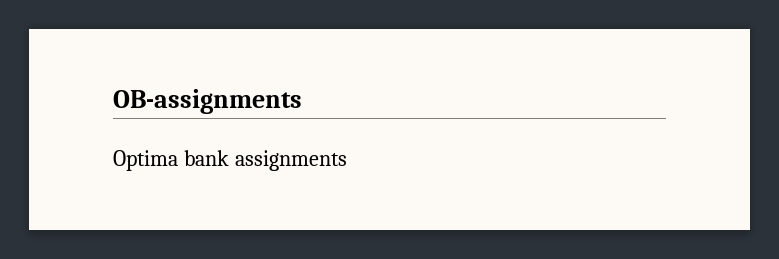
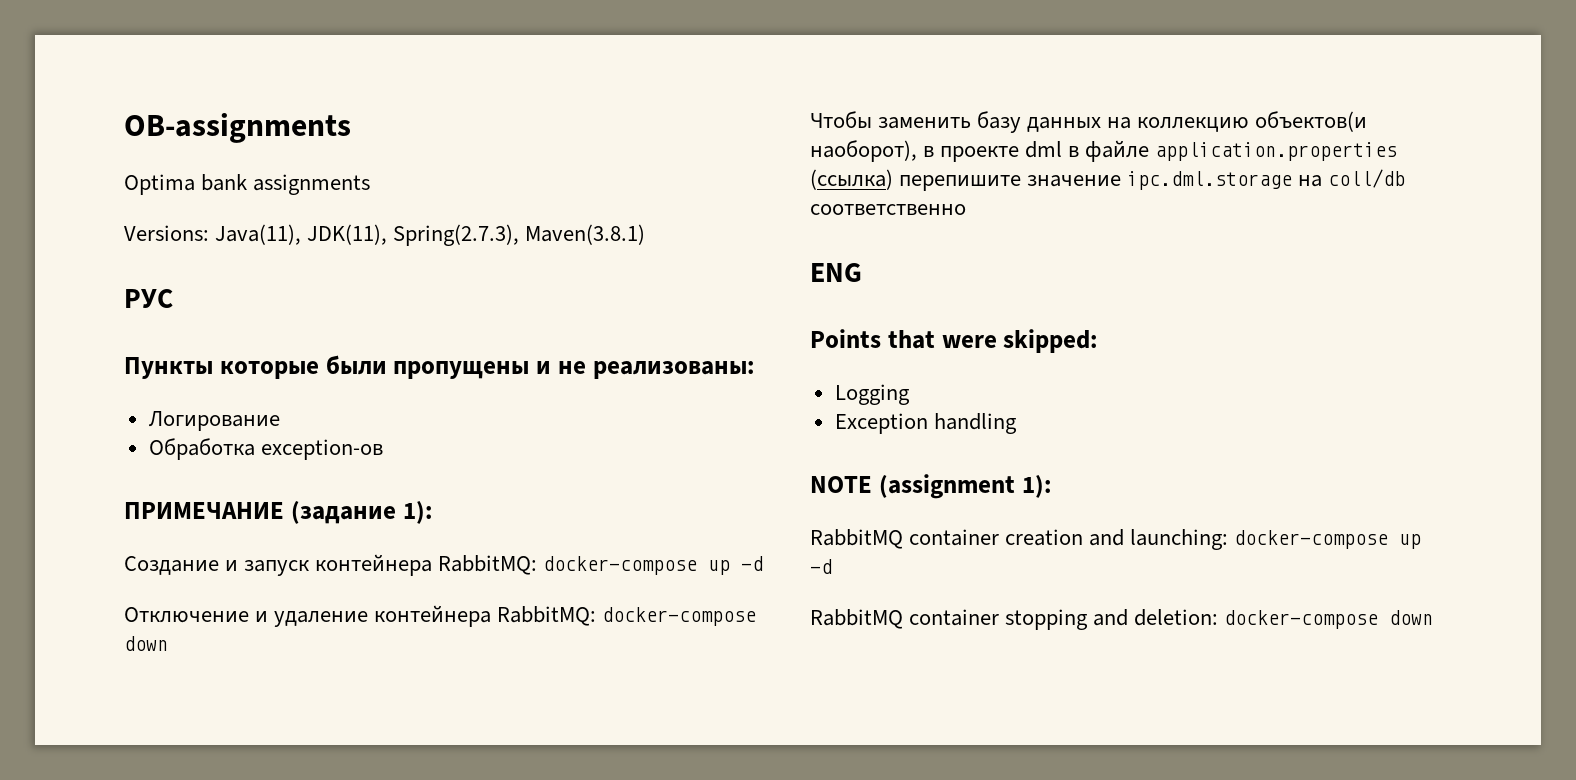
+ Versions: Java(11), JDK(11), Spring(2.7.3), Maven(3.8.1)
+ РУС
+ Пункты которые были пропущены и не реализованы:
+ Логирование
+ Обработка exception-ов
+ ПРИМЕЧАНИЕ (задание 1):
+ Создание и запуск контейнера RabbitMQ: docker-compose up -d
+ Отключение и удаление контейнера RabbitMQ: docker-compose down
+ Чтобы заменить базу данных на коллекцию объектов(и наоборот), в проекте dml в файле application.properties (ссылка) перепишите значение ipc.dml.storage на coll/db соответственно
+ ENG
+ Points that were skipped:
+ Logging
+ Exception handling
+ NOTE (assignment 1):
+ RabbitMQ container creation and launching: docker-compose up -d
+ RabbitMQ container stopping and deletion: docker-compose down

